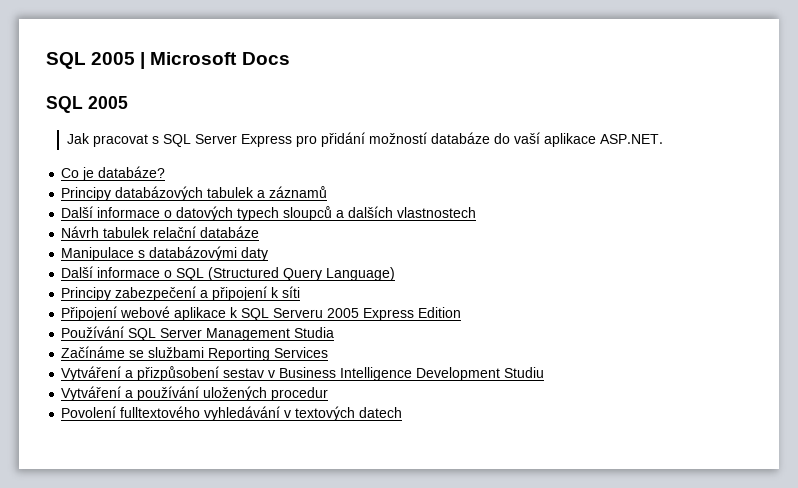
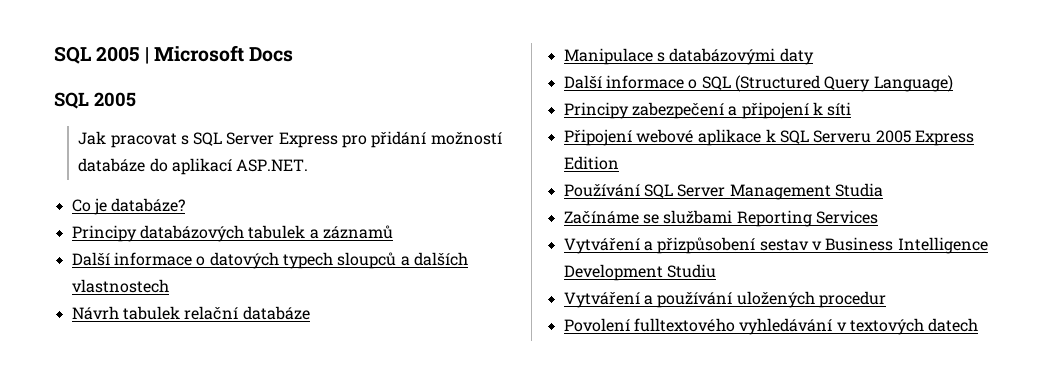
- Jak pracovat s SQL Server Express pro přidání možností databáze do vaší aplikace ASP.NET.
+ Jak pracovat s SQL Server Express pro přidání možností databáze do aplikací ASP.NET.

